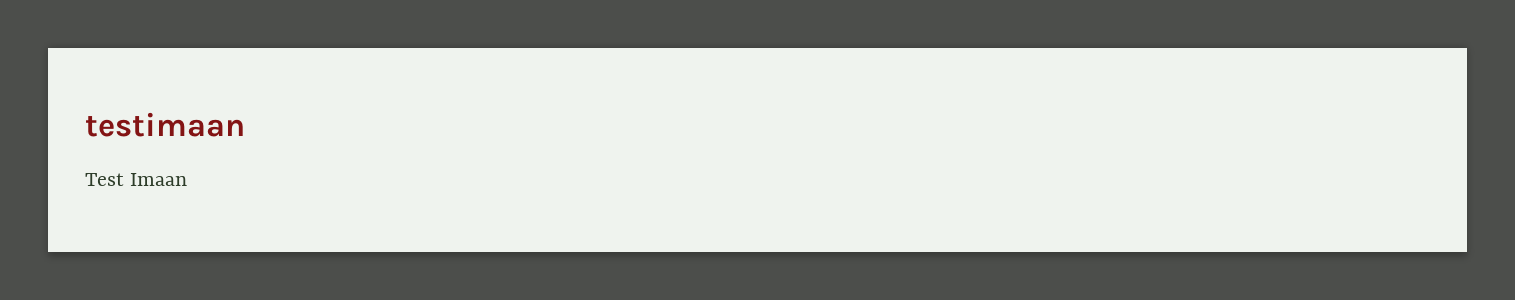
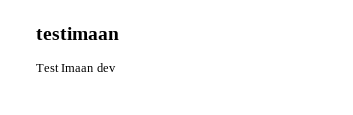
- Test Imaan
+ Test Imaan dev

